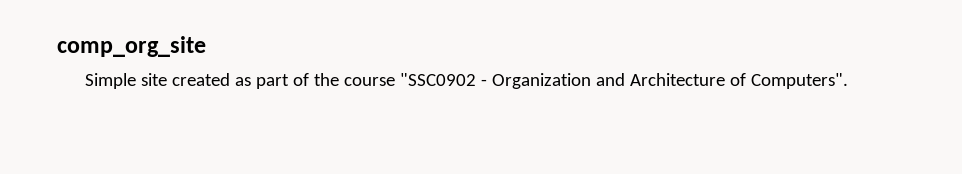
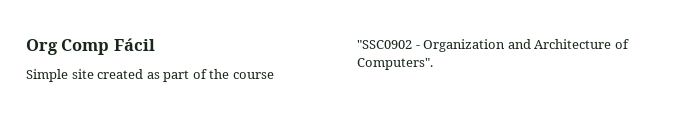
- comp_org_site
+ Org Comp Fácil

